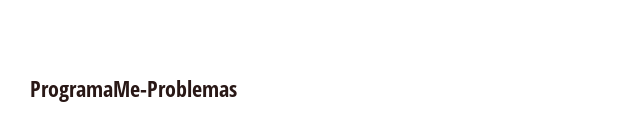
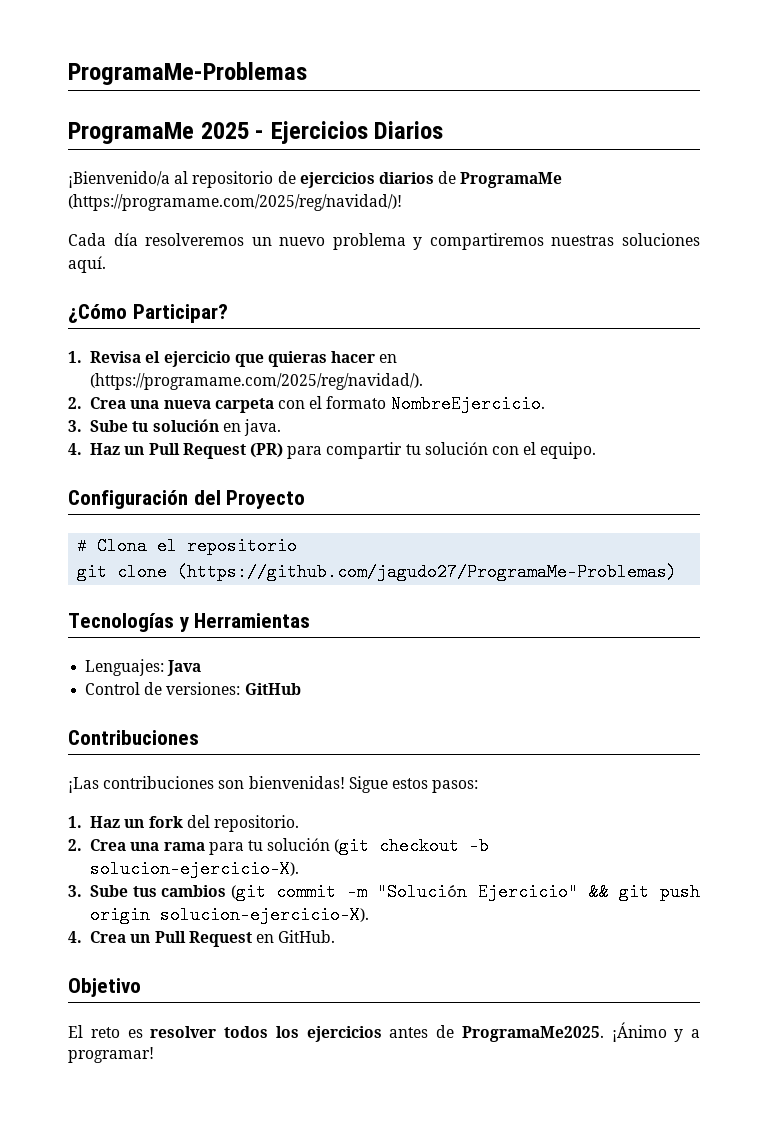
+ ProgramaMe 2025 - Ejercicios Diarios
+ ¡Bienvenido/a al repositorio de ejercicios diarios de ProgramaMe (https://programame.com/2025/reg/navidad/)!
+ Cada día resolveremos un nuevo problema y compartiremos nuestras soluciones aquí.
+ ¿Cómo Participar?
+ 1. Revisa el ejercicio que quieras hacer en (https://programame.com/2025/reg/navidad/).
+ 2. Crea una nueva carpeta con el formato NombreEjercicio.
+ 3. Sube tu solución en java.
+ 4. Haz un Pull Request (PR) para compartir tu solución con el equipo.
+ Configuración del Proyecto
+ # Clona el repositorio
+ git clone (https://github.com/jagudo27/ProgramaMe-Problemas)
+ Tecnologías y Herramientas
+ Lenguajes: Java
+ Control de versiones: GitHub
+ Contribuciones
+ ¡Las contribuciones son bienvenidas! Sigue estos pasos:
+ 1. Haz un fork del repositorio.
+ 2. Crea una rama para tu solución (git checkout -b solucion-ejercicio-X).
+ 3. Sube tus cambios (git commit -m "Solución Ejercicio" && git push origin solucion-ejercicio-X).
+ 4. Crea un Pull Request en GitHub.
+ Objetivo
+ El reto es resolver todos los ejercicios antes de ProgramaMe2025. ¡Ánimo y a programar!

